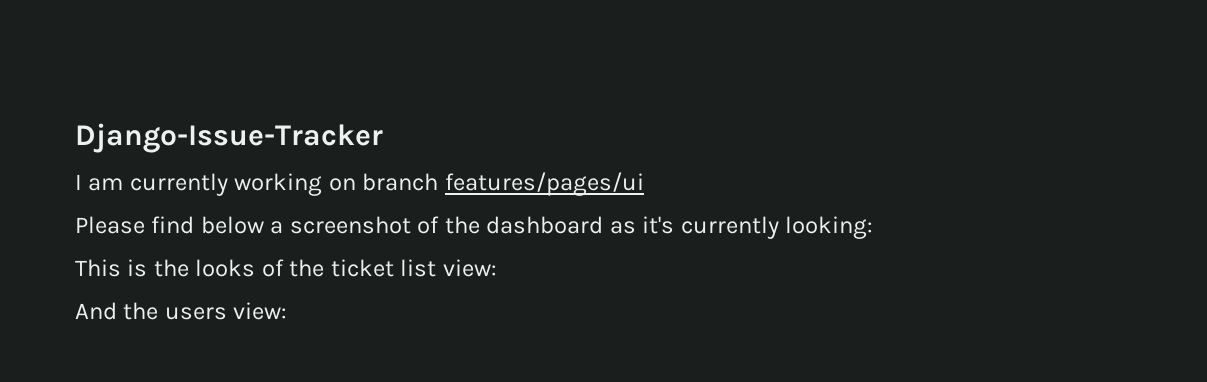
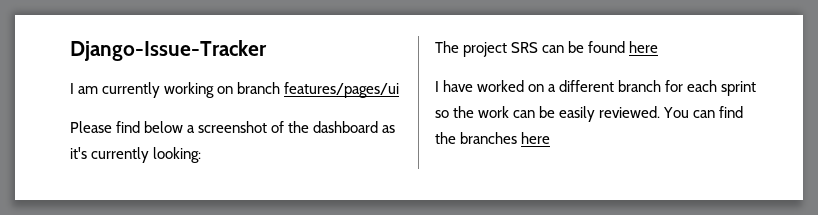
- This is the looks of the ticket list view:
- And the users view:
+ The project SRS can be found here
+ I have worked on a different branch for each sprint so the work can be easily reviewed. You can find the branches here

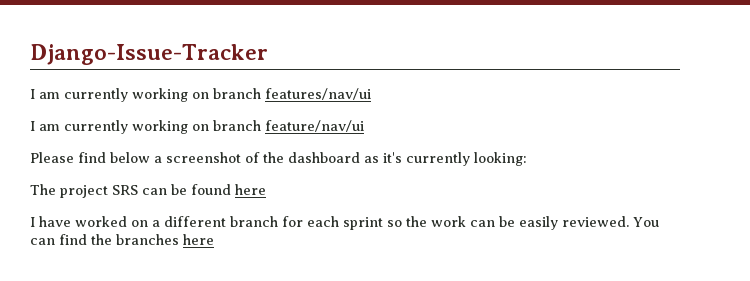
- I am currently working on branch features/pages/ui
+ I am currently working on branch features/nav/ui
+ I am currently working on branch feature/nav/ui

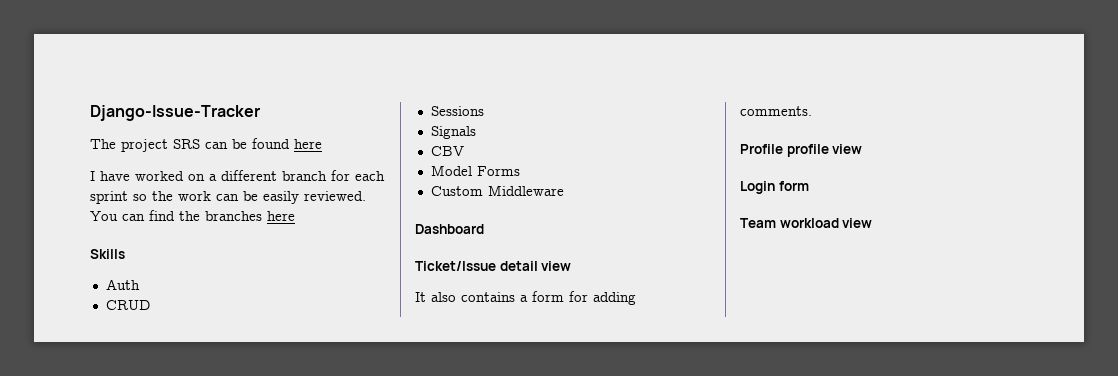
- I am currently working on branch features/nav/ui
- I am currently working on branch feature/nav/ui
- Please find below a screenshot of the dashboard as it's currently looking:
+ Skills
+ Auth
+ CRUD
+ Sessions
+ Signals
+ CBV
+ Model Forms
+ Custom Middleware
+ Dashboard
+ Ticket/Issue detail view
+ It also contains a form for adding comments.
+ Profile profile view
+ Login form
+ Team workload view

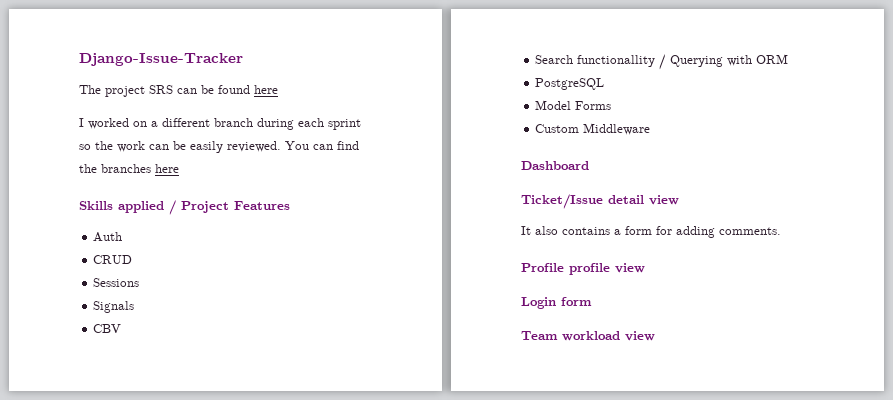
- I have worked on a different branch for each sprint so the work can be easily reviewed.
+ I worked on a different branch during each sprint so the work can be easily reviewed.
- Skills
+ Skills applied / Project Features
+ Search functionallity / Querying with ORM
+ PostgreSQL

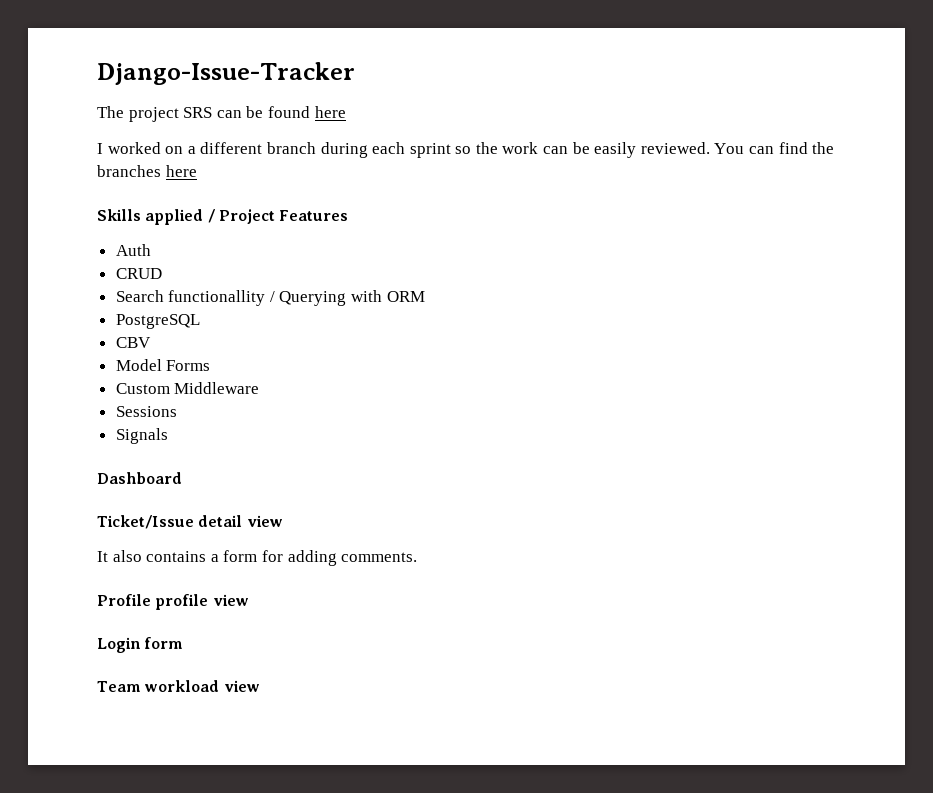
- Sessions
- Signals
- CBV
+ CBV
+ Sessions
+ Signals

